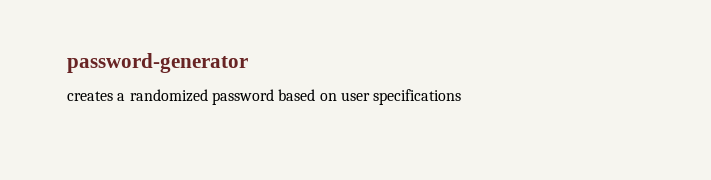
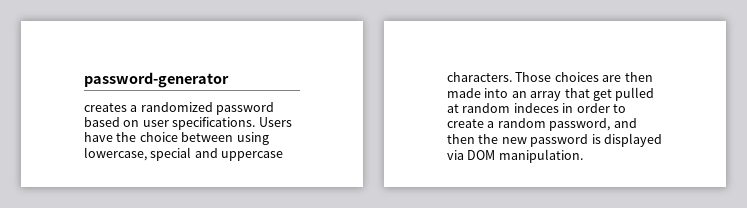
- creates a randomized password based on user specifications
+ creates a randomized password based on user specifications. Users have the choice between using lowercase, special and uppercase characters. Those choices are then made into an array that get pulled at random indeces in order to create a random password, and then the new password is displayed via DOM manipulation.

